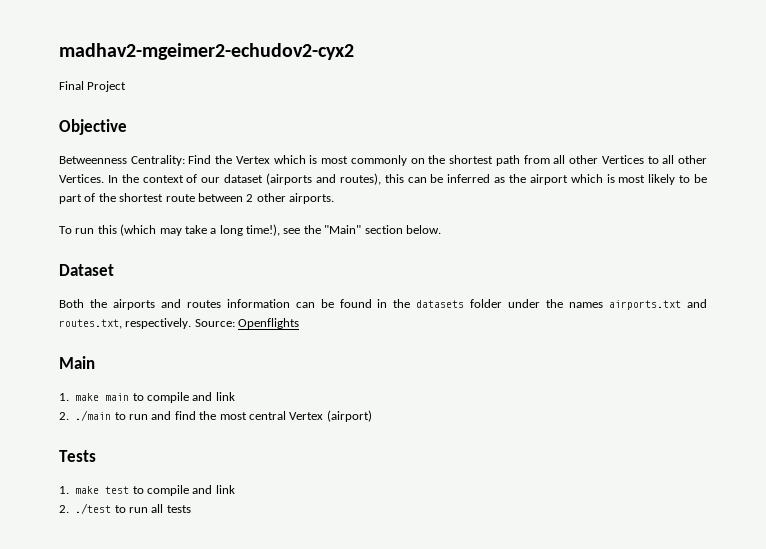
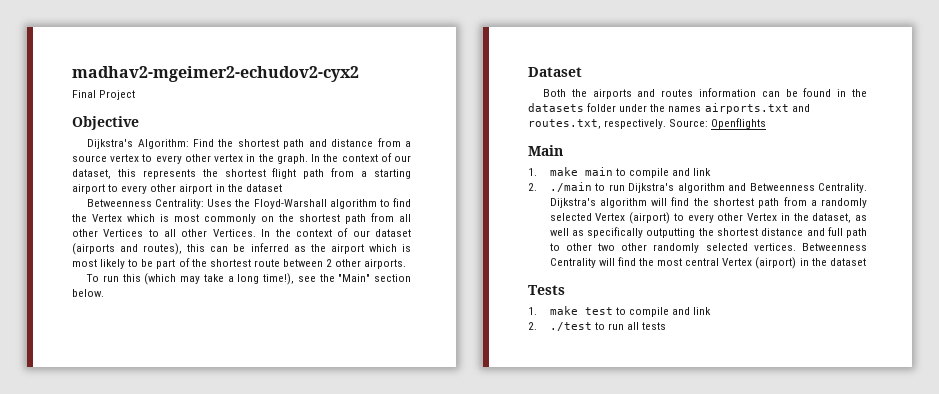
- Betweenness Centrality: Find the Vertex which is most commonly on the shortest path from all other Vertices to all other Vertices.
+ Dijkstra's Algorithm: Find the shortest path and distance from a source vertex to every other vertex in the graph. In the context of our dataset, this represents the shortest flight path from a starting airport to every other airport in the dataset
+ Betweenness Centrality: Uses the Floyd-Warshall algorithm to find the Vertex which is most commonly on the shortest path from all other Vertices to all other Vertices.
- 2. ./main to run and find the most central Vertex (airport)
+ 2. ./main to run Dijkstra's algorithm and Betweenness Centrality. Dijkstra's algorithm will find the shortest path from a randomly selected Vertex (airport) to every other Vertex in the dataset, as well as specifically outputting the shortest distance and full path to other two other randomly selected vertices. Betweenness Centrality will find the most central Vertex (airport) in the dataset

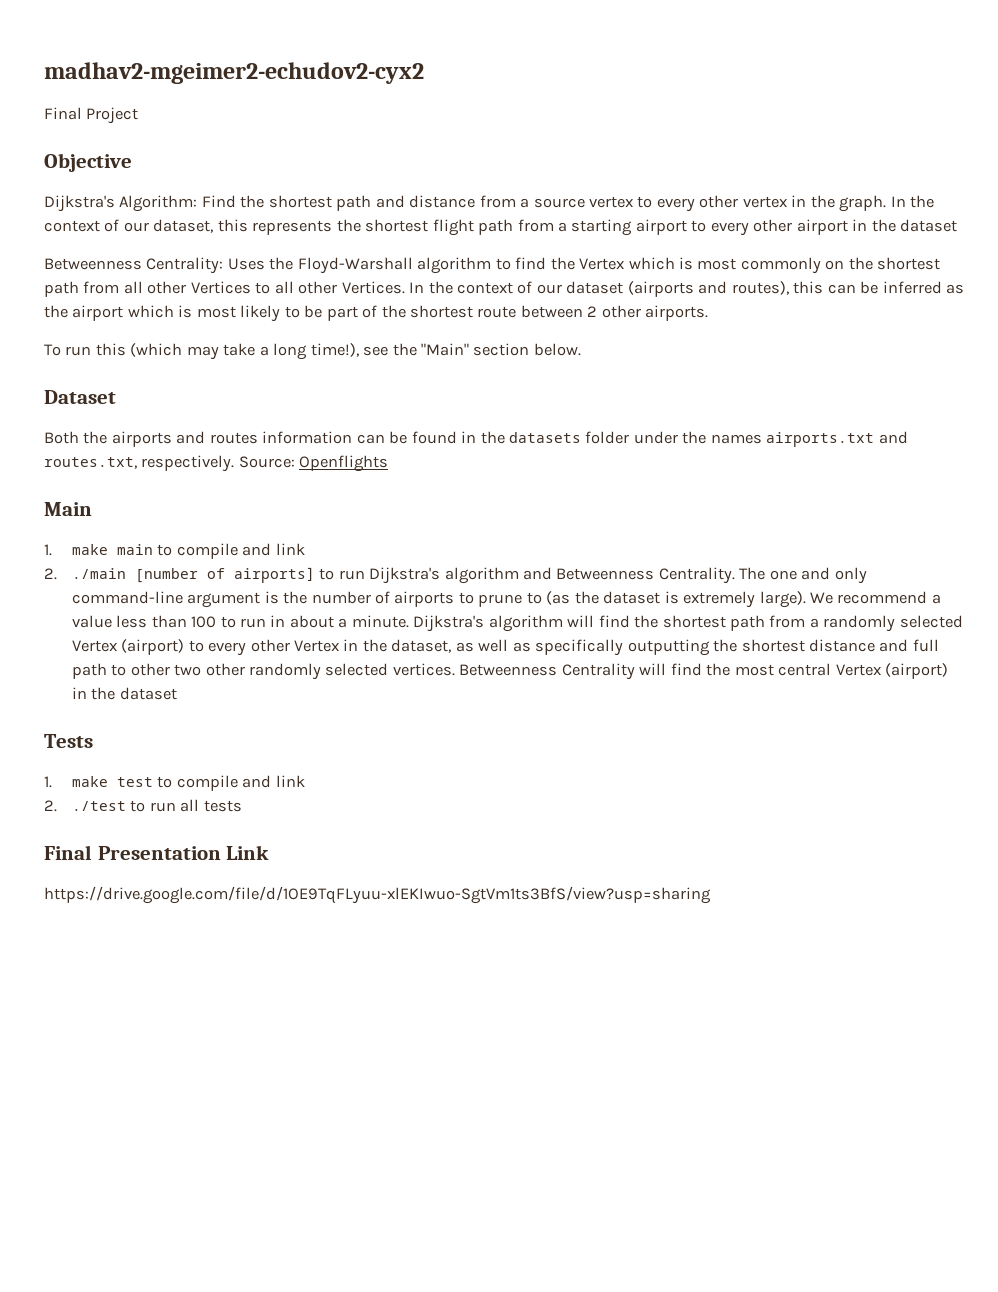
- 2. ./main to run Dijkstra's algorithm and Betweenness Centrality.
+ 2. ./main [number of airports] to run Dijkstra's algorithm and Betweenness Centrality.
+ The one and only command-line argument is the number of airports to prune to (as the dataset is extremely large). We recommend a value less than 100 to run in about a minute.
+ Final Presentation Link
+ https://drive.google.com/file/d/1OE9TqFLyuu-xlEKIwuo-SgtVm1ts3BfS/view?usp=sharing

